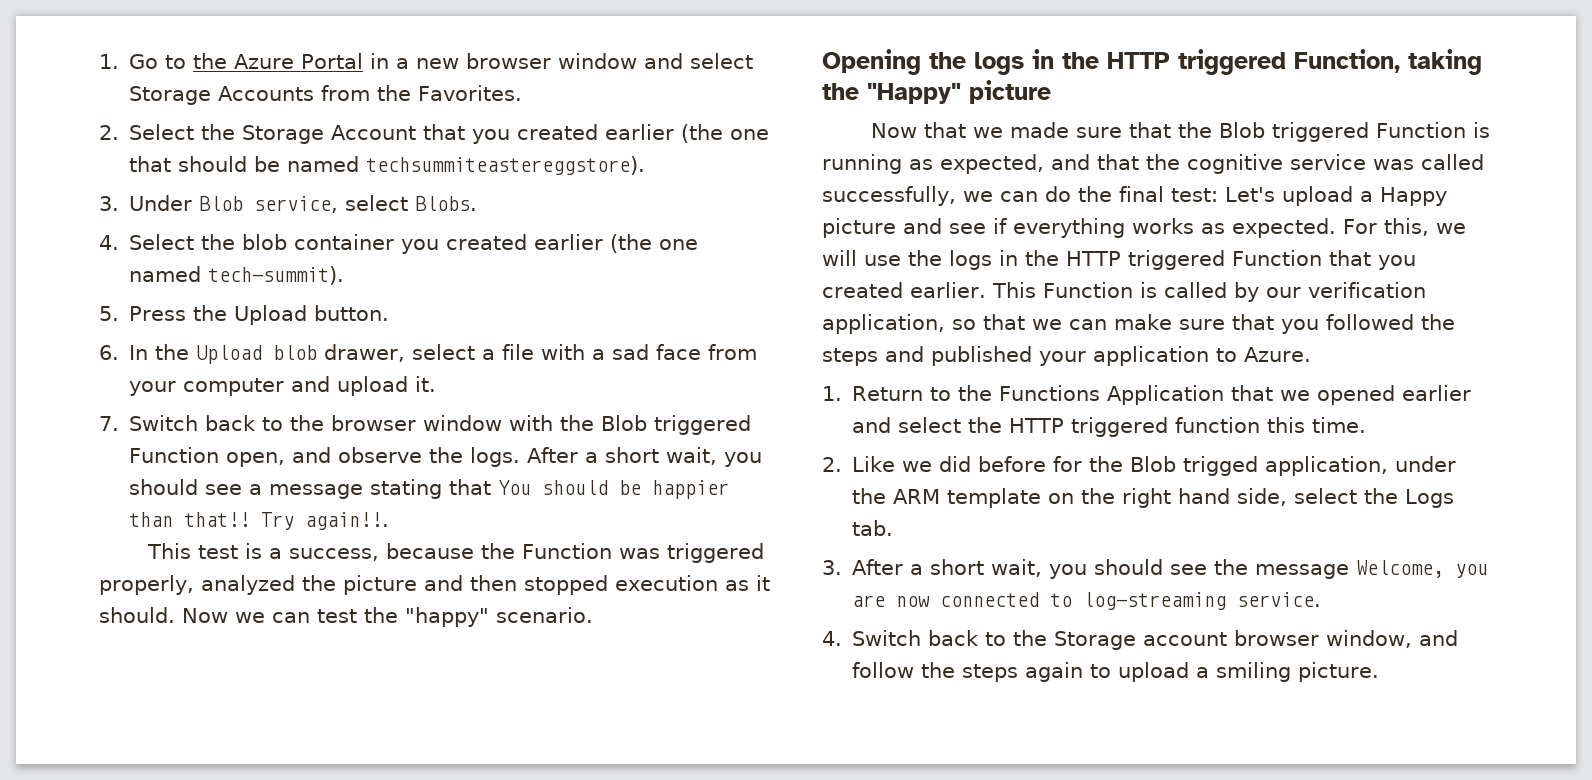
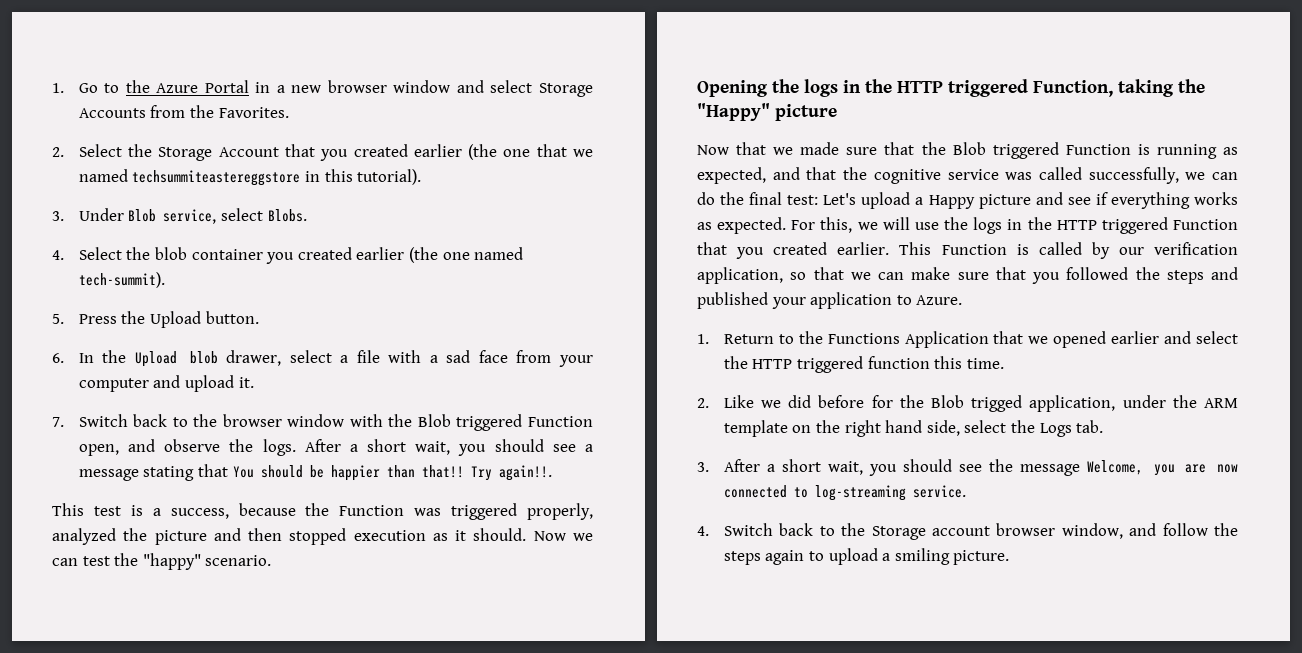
- 2. Select the Storage Account that you created earlier (the one that should be named techsummiteastereggstore).
+ 2. Select the Storage Account that you created earlier (the one that we named techsummiteastereggstore in this tutorial).

